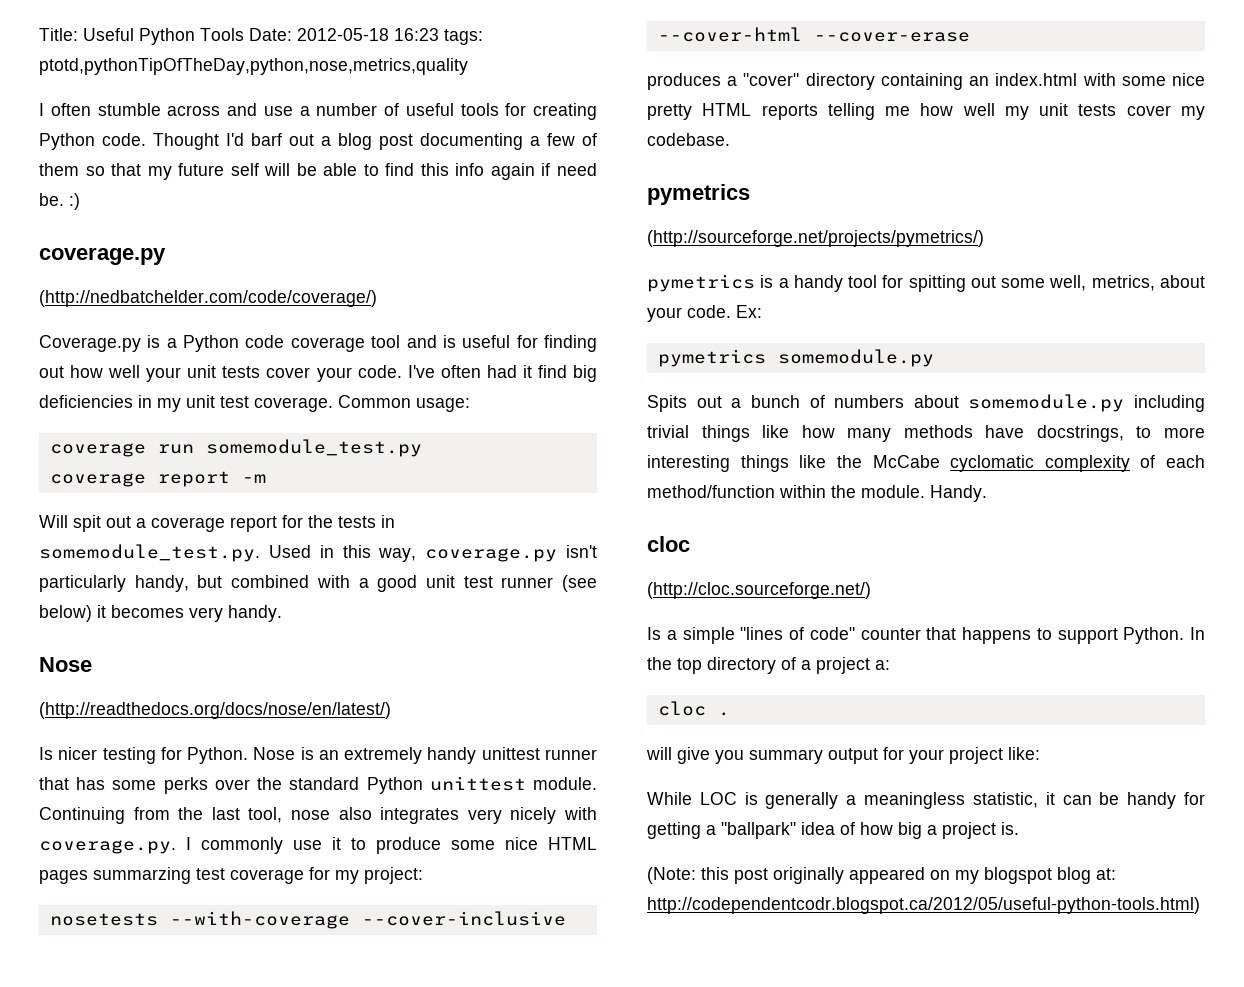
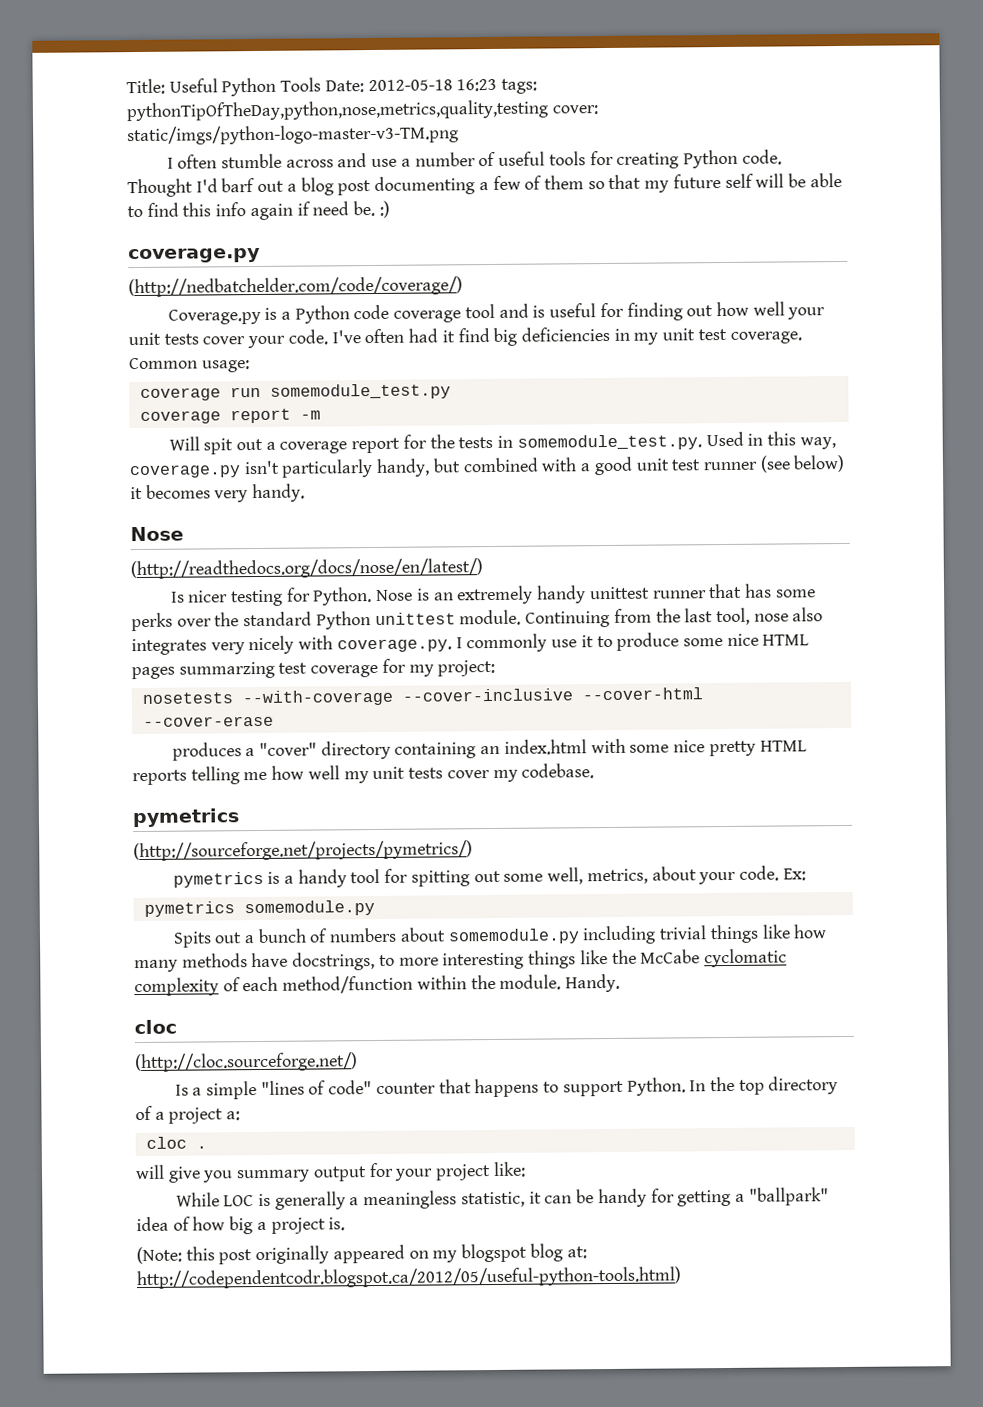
- Title: Useful Python Tools Date: 2012-05-18 16:23 tags: ptotd,pythonTipOfTheDay,python,nose,metrics,quality
+ Title: Useful Python Tools Date: 2012-05-18 16:23 tags: pythonTipOfTheDay,python,nose,metrics,quality,testing cover: static/imgs/python-logo-master-v3-TM.png

